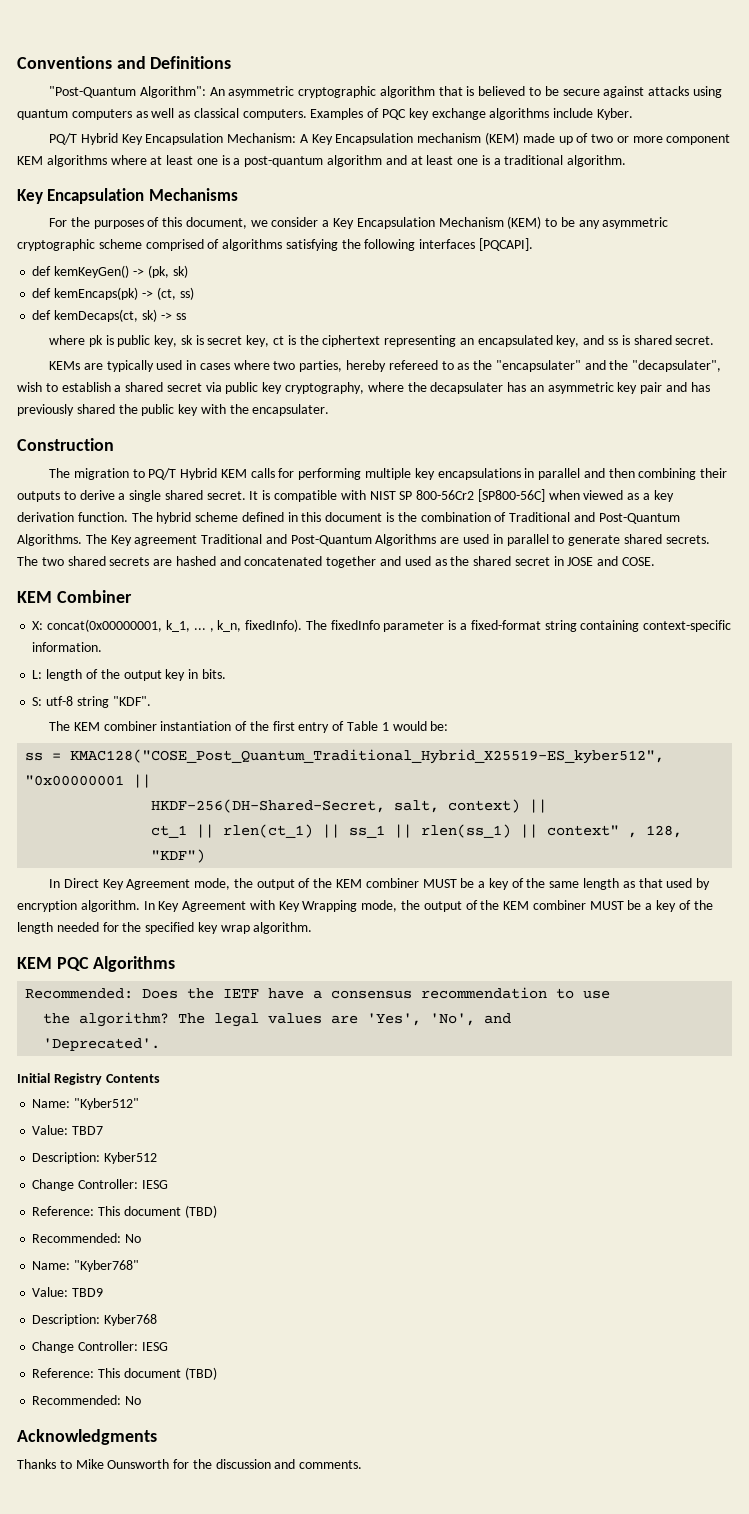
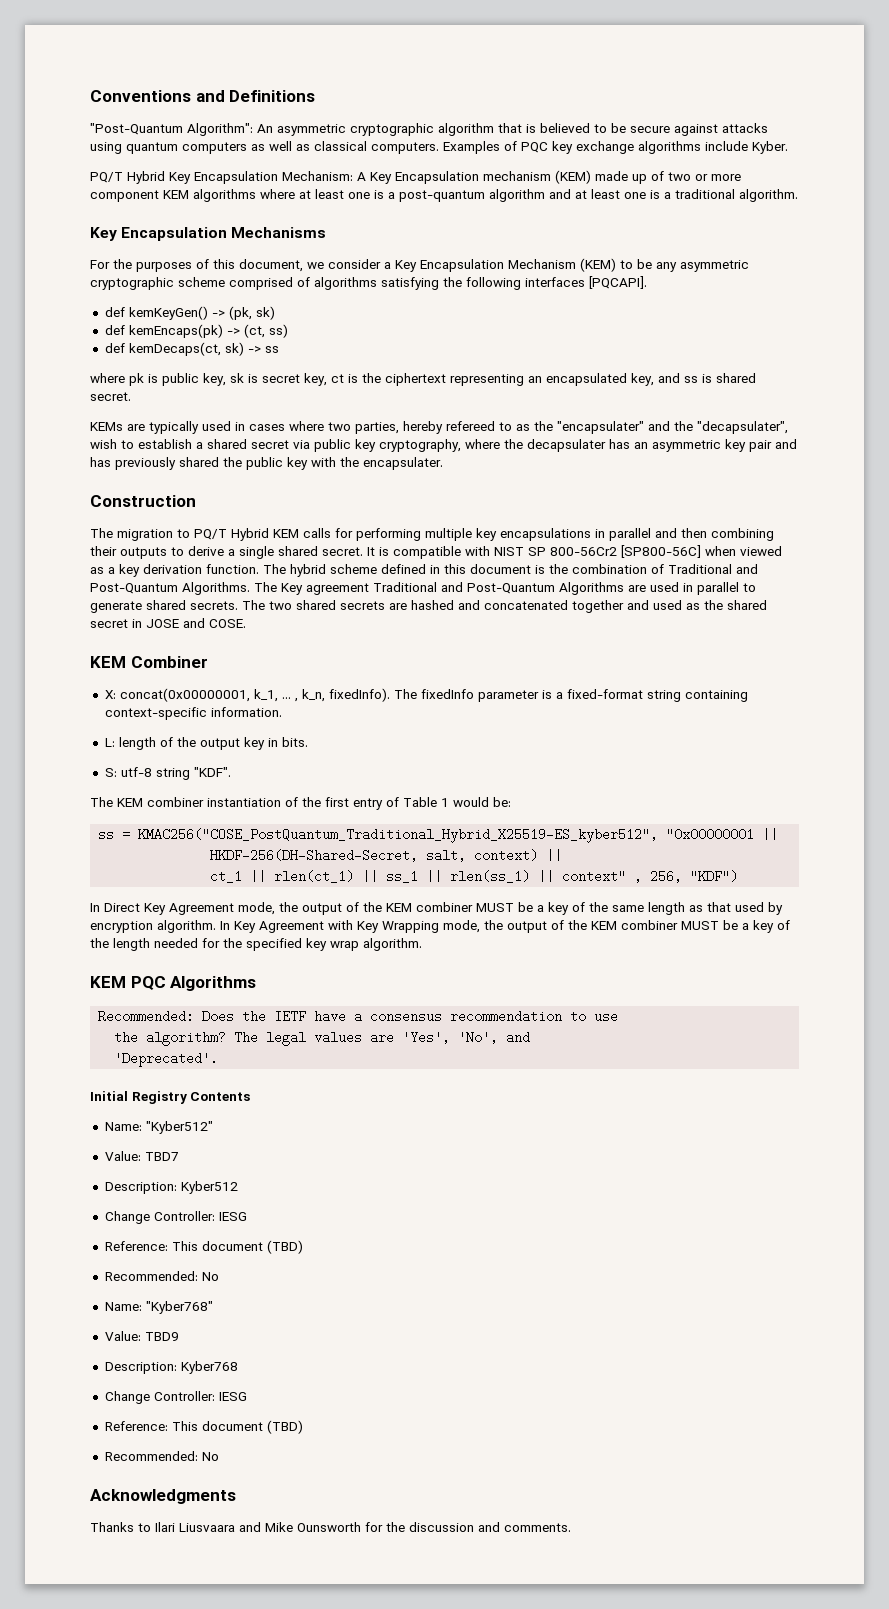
- ss = KMAC128("COSE_Post_Quantum_Traditional_Hybrid_X25519-ES_kyber512", "0x00000001 ||
+ ss = KMAC256("COSE_PostQuantum_Traditional_Hybrid_X25519-ES_kyber512", "0x00000001 ||
- ct_1 || rlen(ct_1) || ss_1 || rlen(ss_1) || context" , 128, "KDF")
+ ct_1 || rlen(ct_1) || ss_1 || rlen(ss_1) || context" , 256, "KDF")
- Thanks to Mike Ounsworth for the discussion and comments.
+ Thanks to Ilari Liusvaara and Mike Ounsworth for the discussion and comments.

